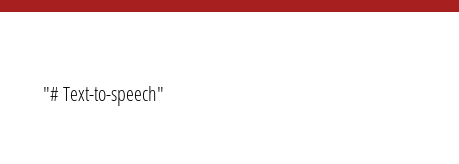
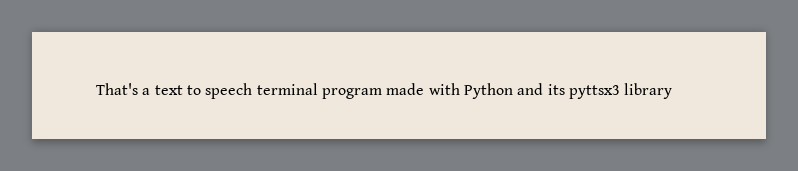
- "# Text-to-speech"
+ That's a text to speech terminal program made with Python and its pyttsx3 library

